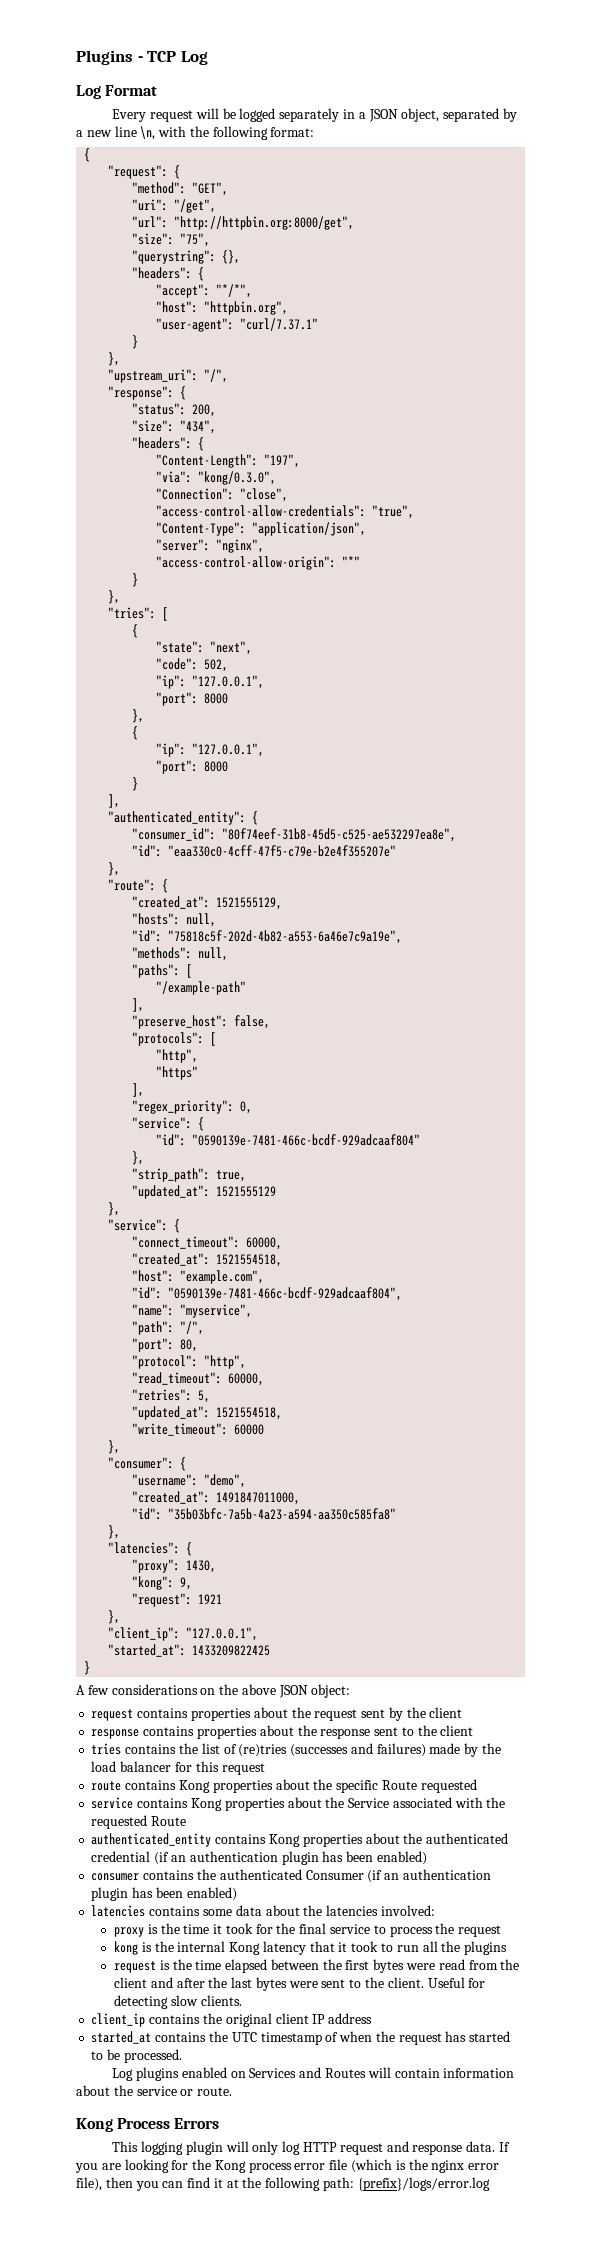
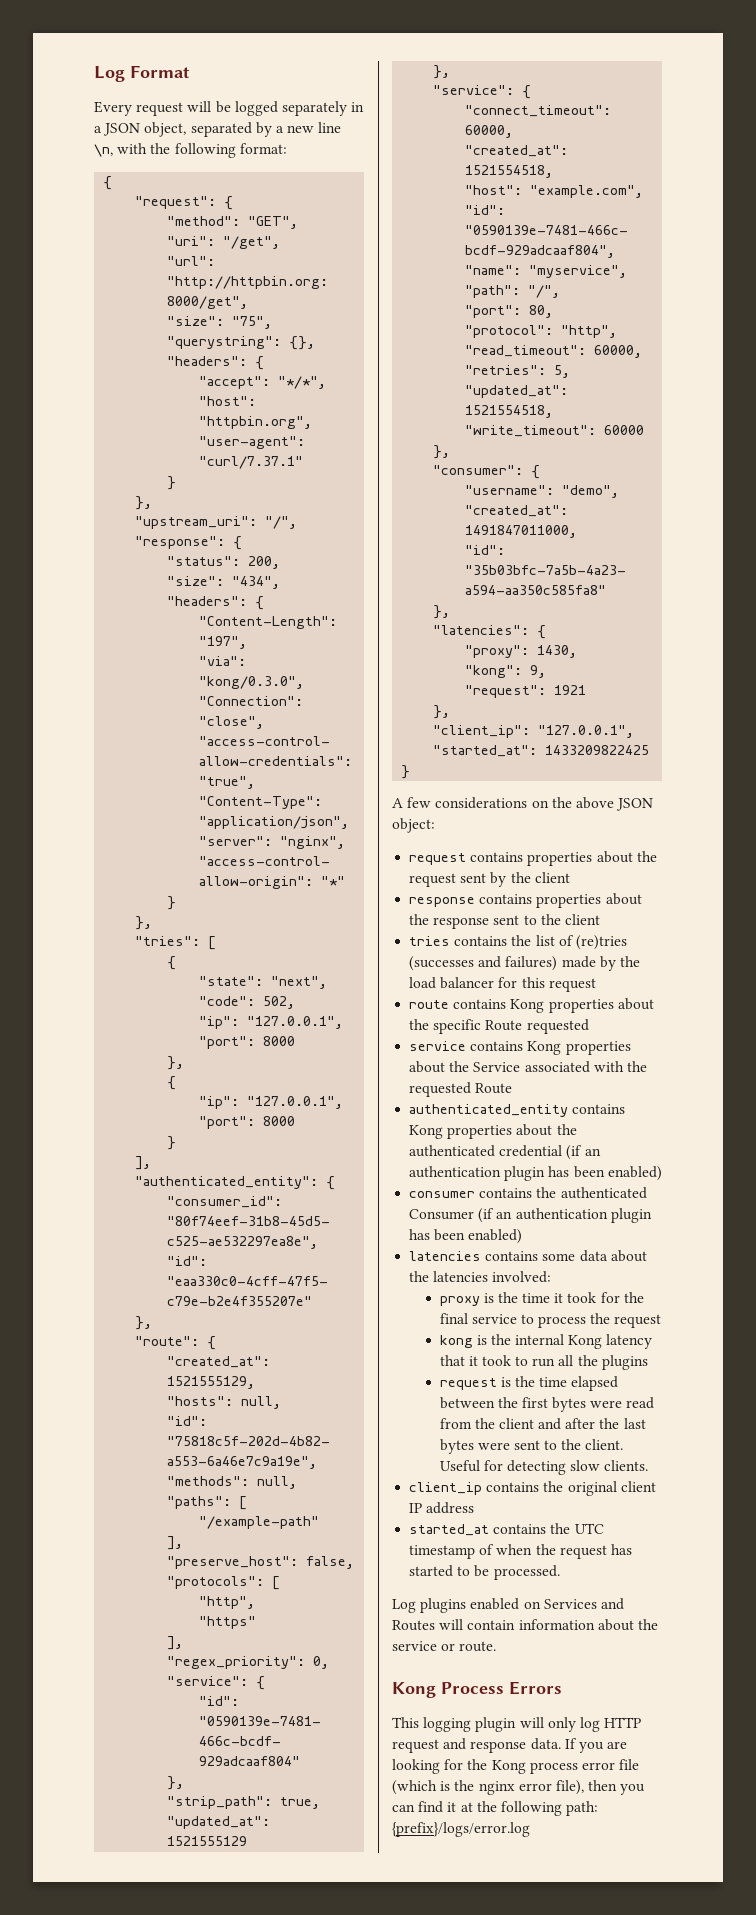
- Plugins - TCP Log

